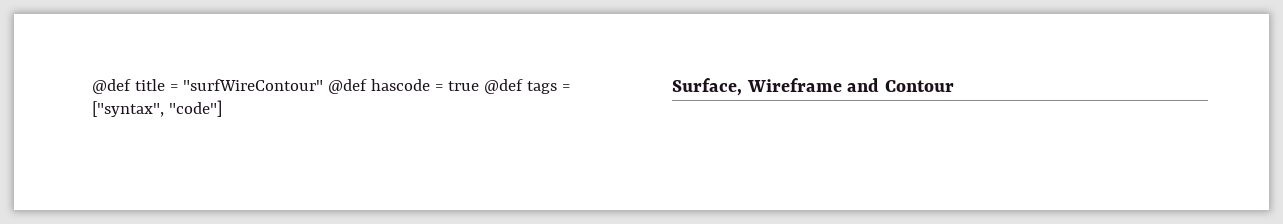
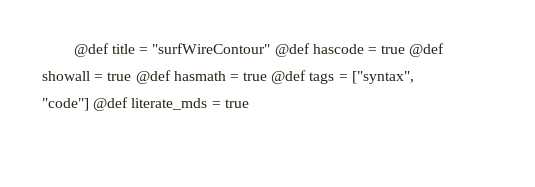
- @def title = "surfWireContour" @def hascode = true @def tags = ["syntax", "code"]
- Surface, Wireframe and Contour
+ @def title = "surfWireContour" @def hascode = true @def showall = true @def hasmath = true @def tags = ["syntax", "code"] @def literate_mds = true

